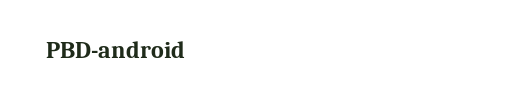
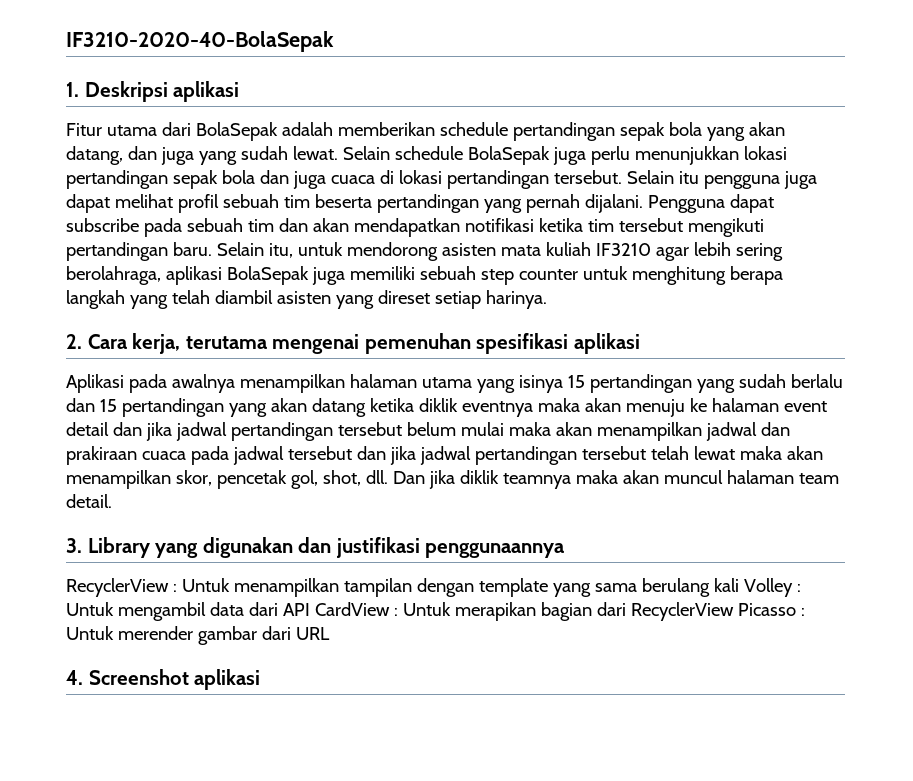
- PBD-android
+ IF3210-2020-40-BolaSepak
+ 1. Deskripsi aplikasi
+ Fitur utama dari BolaSepak adalah memberikan schedule pertandingan sepak bola yang akan datang, dan juga yang sudah lewat. Selain schedule BolaSepak juga perlu menunjukkan lokasi pertandingan sepak bola dan juga cuaca di lokasi pertandingan tersebut. Selain itu pengguna juga dapat melihat profil sebuah tim beserta pertandingan yang pernah dijalani. Pengguna dapat subscribe pada sebuah tim dan akan mendapatkan notifikasi ketika tim tersebut mengikuti pertandingan baru. Selain itu, untuk mendorong asisten mata kuliah IF3210 agar lebih sering berolahraga, aplikasi BolaSepak juga memiliki sebuah step counter untuk menghitung berapa langkah yang telah diambil asisten yang direset setiap harinya.
+ 2. Cara kerja, terutama mengenai pemenuhan spesifikasi aplikasi
+ Aplikasi pada awalnya menampilkan halaman utama yang isinya 15 pertandingan yang sudah berlalu dan 15 pertandingan yang akan datang ketika diklik eventnya maka akan menuju ke halaman event detail dan jika jadwal pertandingan tersebut belum mulai maka akan menampilkan jadwal dan prakiraan cuaca pada jadwal tersebut dan jika jadwal pertandingan tersebut telah lewat maka akan menampilkan skor, pencetak gol, shot, dll. Dan jika diklik teamnya maka akan muncul halaman team detail.
+ 3. Library yang digunakan dan justifikasi penggunaannya
+ RecyclerView : Untuk menampilkan tampilan dengan template yang sama berulang kali Volley : Untuk mengambil data dari API CardView : Untuk merapikan bagian dari RecyclerView Picasso : Untuk merender gambar dari URL
+ 4. Screenshot aplikasi

